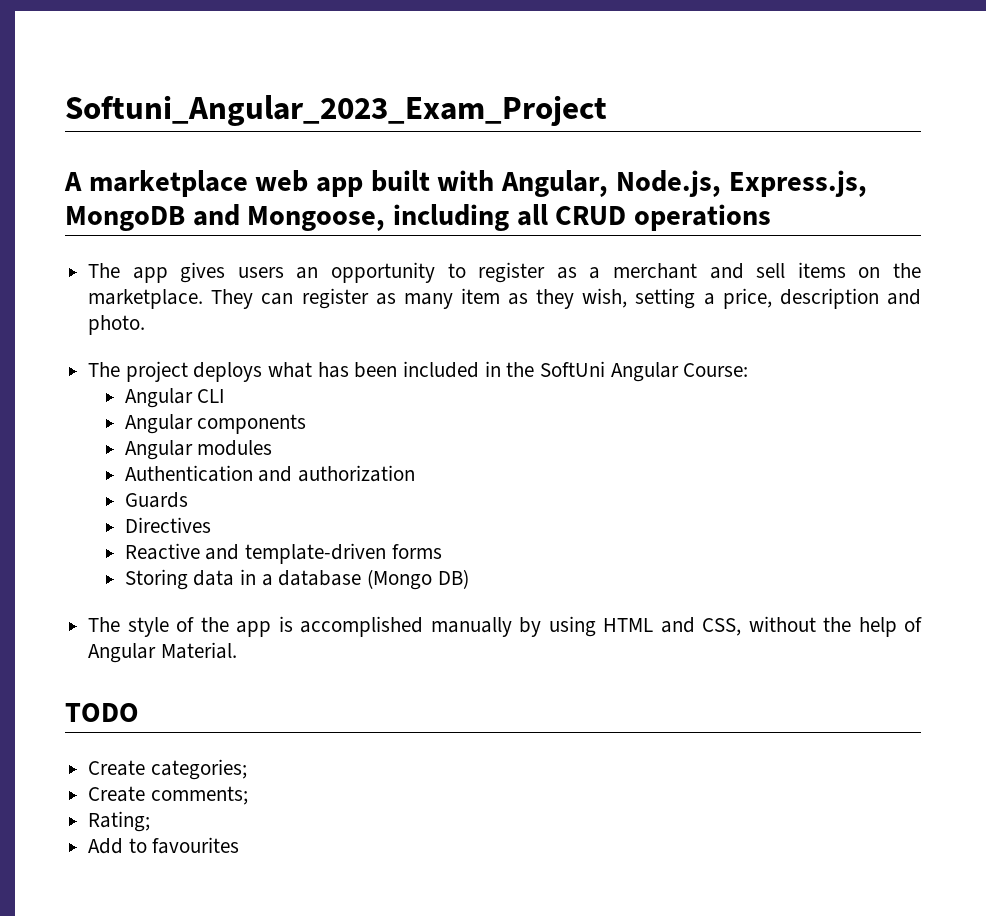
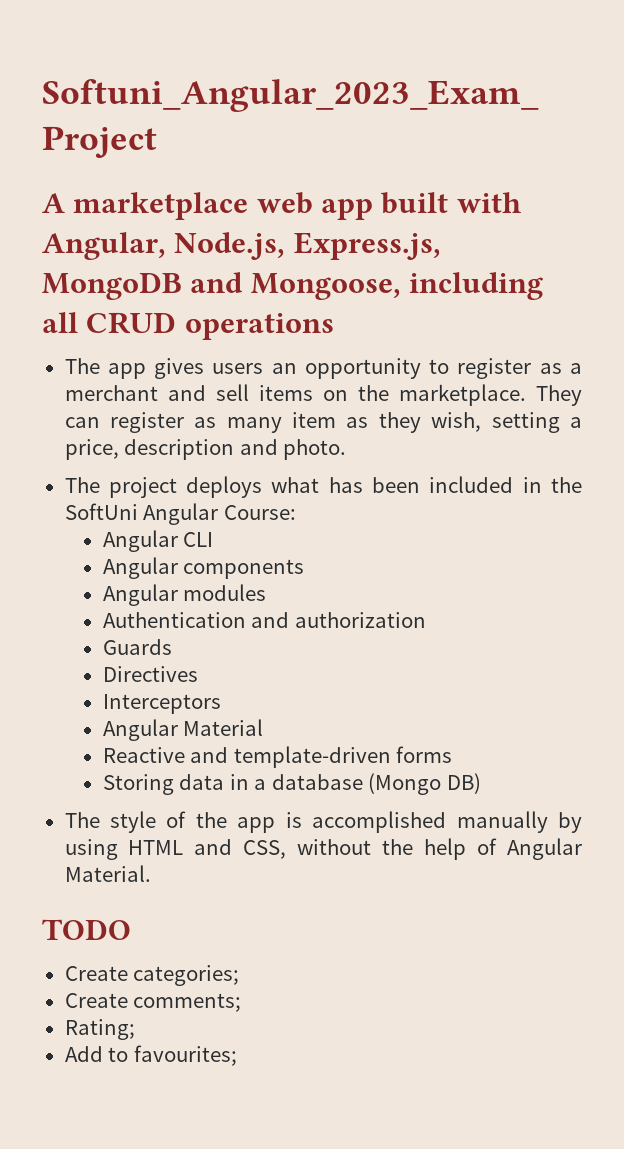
+ Interceptors
+ Angular Material
- Add to favourites
+ Add to favourites;

